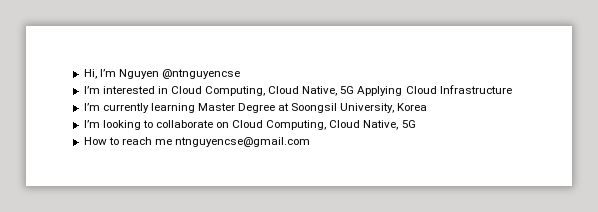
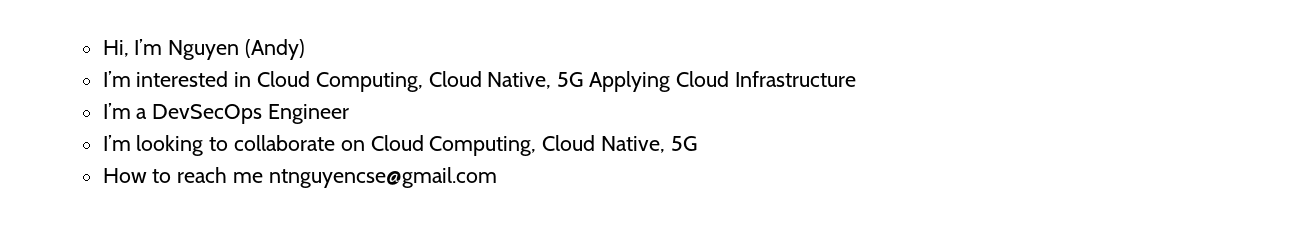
- Hi, I’m Nguyen @ntnguyencse
+ Hi, I’m Nguyen (Andy)
- I’m currently learning Master Degree at Soongsil University, Korea
+ I’m a DevSecOps Engineer

